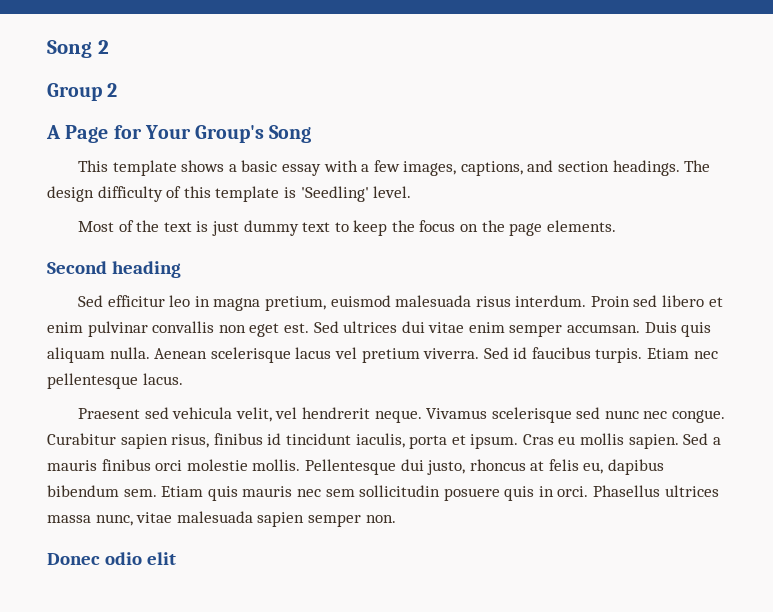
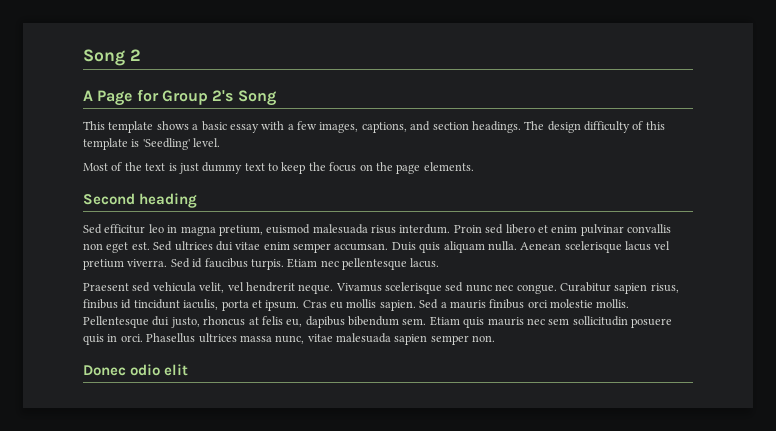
- Group 2
- A Page for Your Group's Song
+ A Page for Group 2's Song

